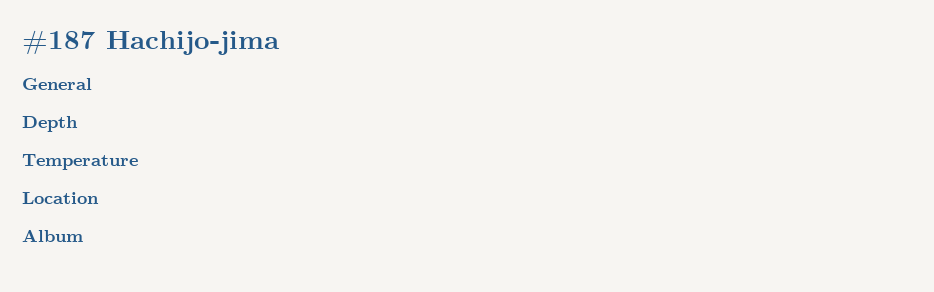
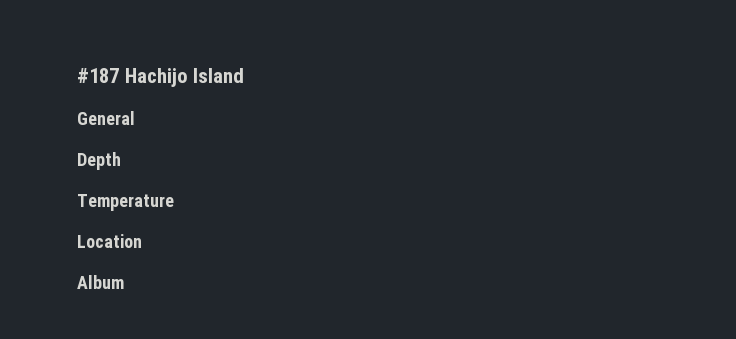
- #187 Hachijo-jima
+ #187 Hachijo Island

